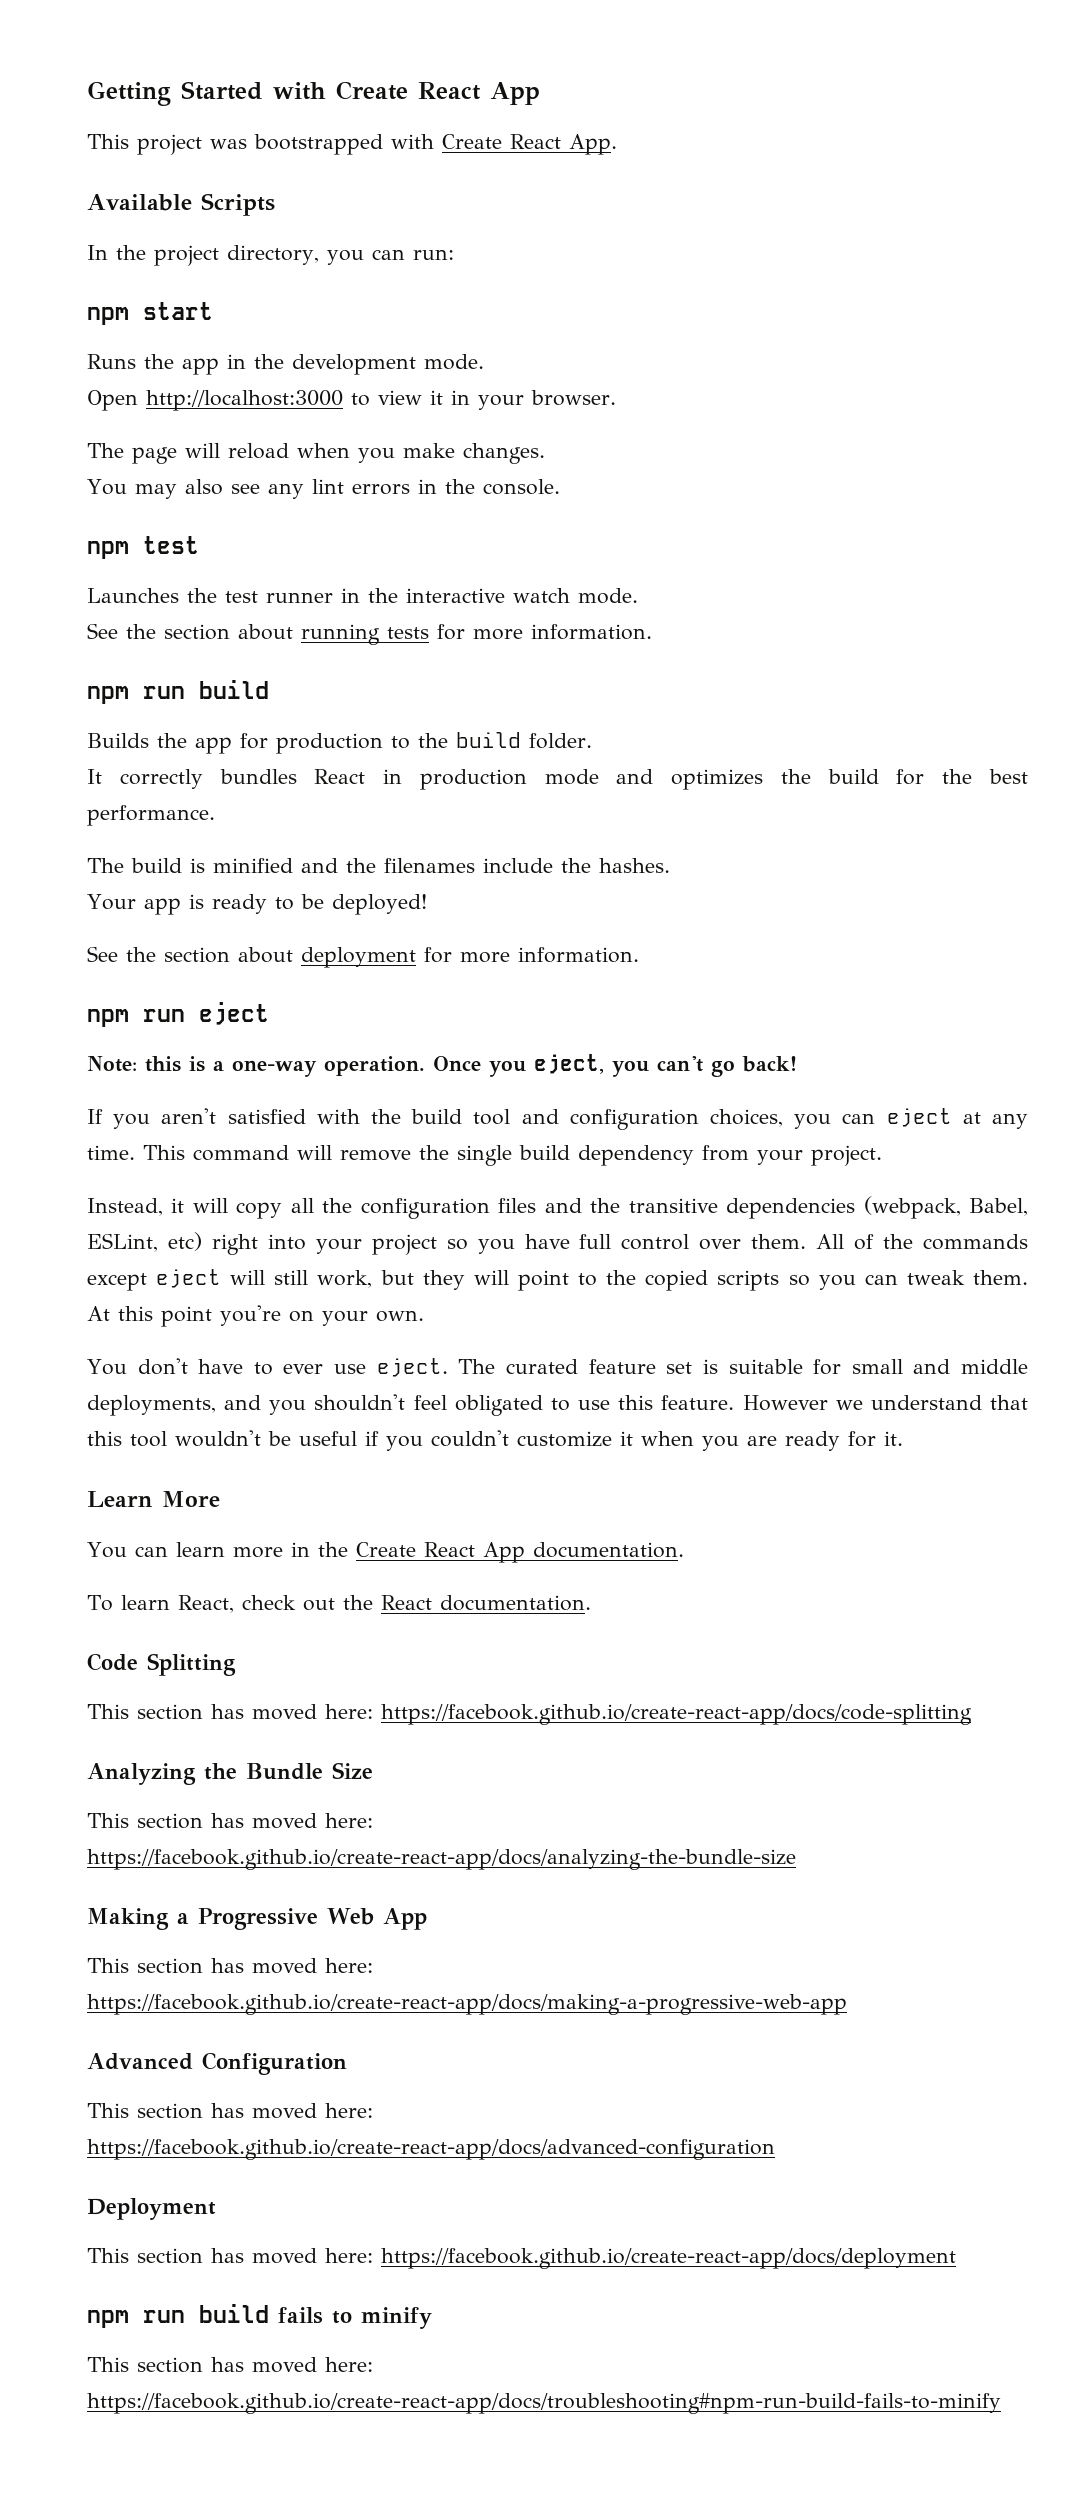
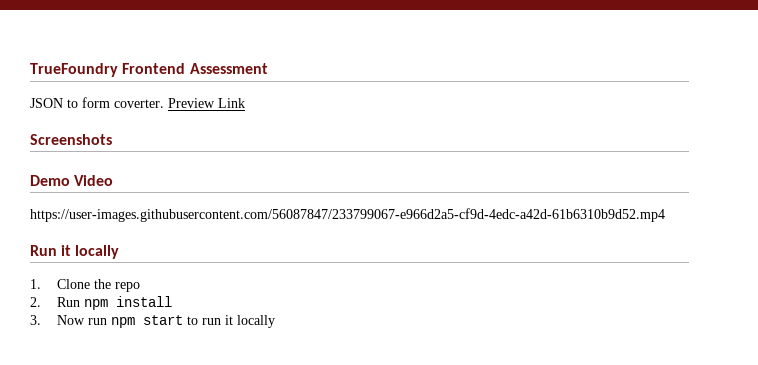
- Getting Started with Create React App
- This project was bootstrapped with Create React App.
- Available Scripts
- In the project directory, you can run:
- npm start
- Runs the app in the development mode.
- Open http://localhost:3000 to view it in your browser.
- The page will reload when you make changes.
- You may also see any lint errors in the console.
- npm test
- Launches the test runner in the interactive watch mode.
- See the section about running tests for more information.
- npm run build
- Builds the app for production to the build folder.
- It correctly bundles React in production mode and optimizes the build for the best performance.
- The build is minified and the filenames include the hashes.
- Your app is ready to be deployed!
- See the section about deployment for more information.
- npm run eject
- Note: this is a one-way operation. Once you eject, you can't go back!
- If you aren't satisfied with the build tool and configuration choices, you can eject at any time. This command will remove the single build dependency from your project.
- Instead, it will copy all the configuration files and the transitive dependencies (webpack, Babel, ESLint, etc) right into your project so you have full control over them. All of the commands except eject will still work, but they will point to the copied scripts so you can tweak them. At this point you're on your own.
- You don't have to ever use eject. The curated feature set is suitable for small and middle deployments, and you shouldn't feel obligated to use this feature. However we understand that this tool wouldn't be useful if you couldn't customize it when you are ready for it.
- Learn More
- You can learn more in the Create React App documentation.
- To learn React, check out the React documentation.
- Code Splitting
- This section has moved here: https://facebook.github.io/create-react-app/docs/code-splitting
- Analyzing the Bundle Size
- This section has moved here: https://facebook.github.io/create-react-app/docs/analyzing-the-bundle-size
- Making a Progressive Web App
- This section has moved here: https://facebook.github.io/create-react-app/docs/making-a-progressive-web-app
- Advanced Configuration
- This section has moved here: https://facebook.github.io/create-react-app/docs/advanced-configuration
- Deployment
- This section has moved here: https://facebook.github.io/create-react-app/docs/deployment
- npm run build fails to minify
- This section has moved here: https://facebook.github.io/create-react-app/docs/troubleshooting#npm-run-build-fails-to-minify
+ TrueFoundry Frontend Assessment
+ JSON to form coverter. Preview Link
+ Screenshots
+ Demo Video
+ https://user-images.githubusercontent.com/56087847/233799067-e966d2a5-cf9d-4edc-a42d-61b6310b9d52.mp4
+ Run it locally
+ 1. Clone the repo
+ 2. Run npm install
+ 3. Now run npm start to run it locally

